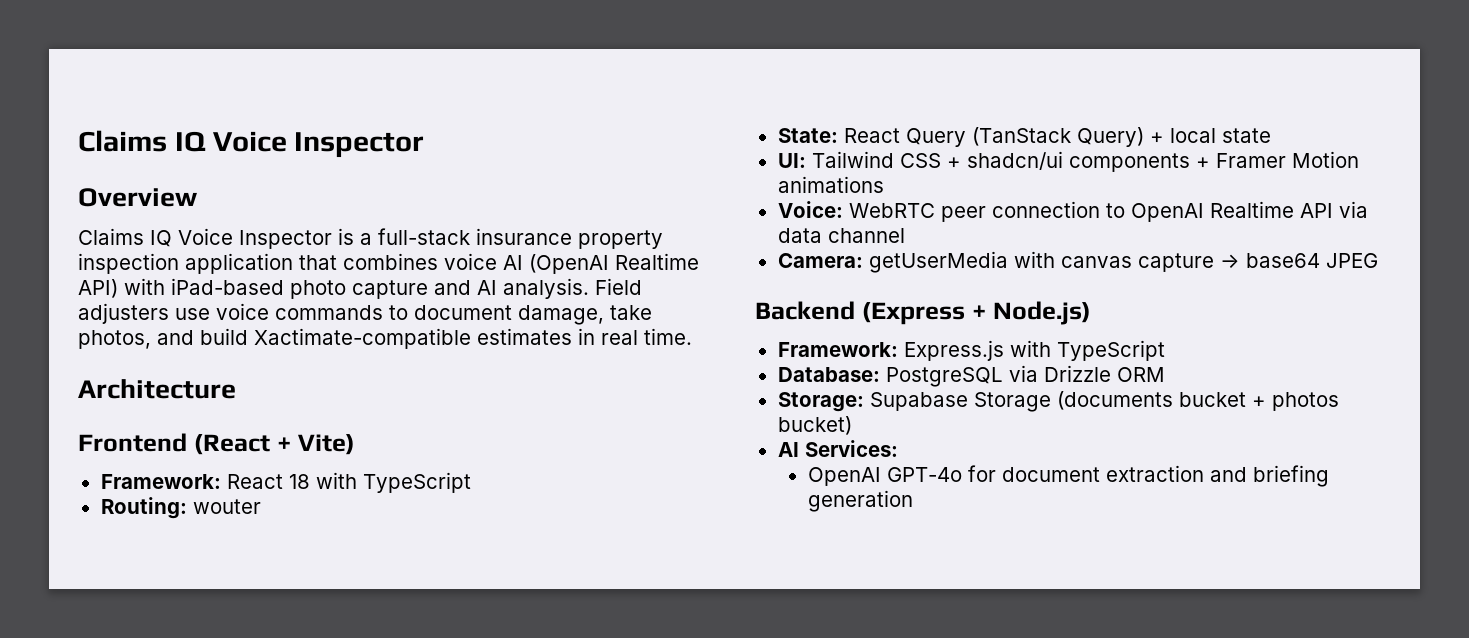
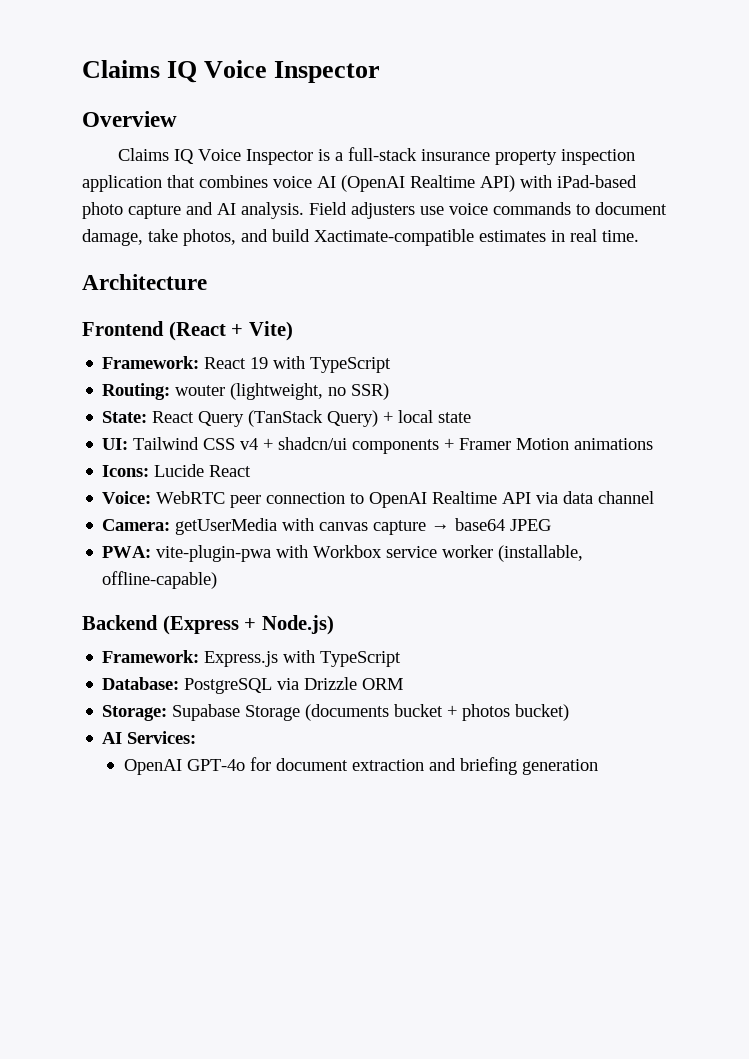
- Framework: React 18 with TypeScript
+ Framework: React 19 with TypeScript
- Routing: wouter
+ Routing: wouter (lightweight, no SSR)
- UI: Tailwind CSS + shadcn/ui components + Framer Motion animations
+ UI: Tailwind CSS v4 + shadcn/ui components + Framer Motion animations
+ Icons: Lucide React
+ PWA: vite-plugin-pwa with Workbox service worker (installable, offline-capable)

